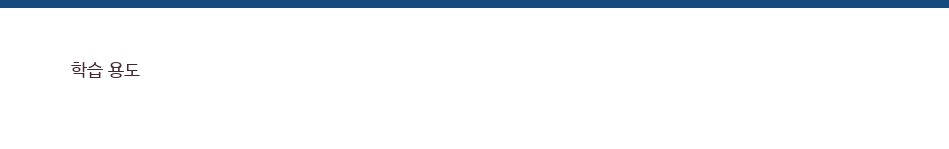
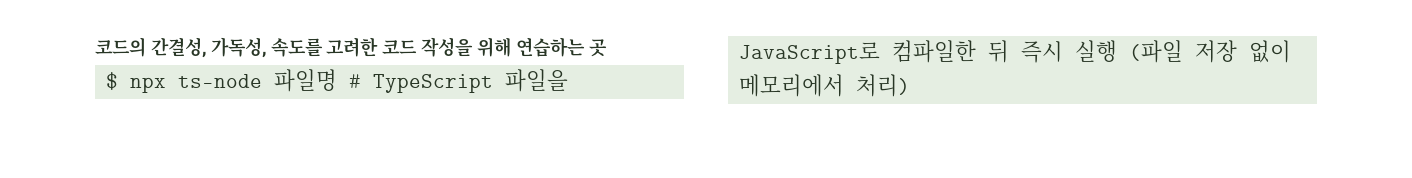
- 학습 용도
+ 코드의 간결성, 가독성, 속도를 고려한 코드 작성을 위해 연습하는 곳
+ $ npx ts-node 파일명 # TypeScript 파일을 JavaScript로 컴파일한 뒤 즉시 실행 (파일 저장 없이 메모리에서 처리)

